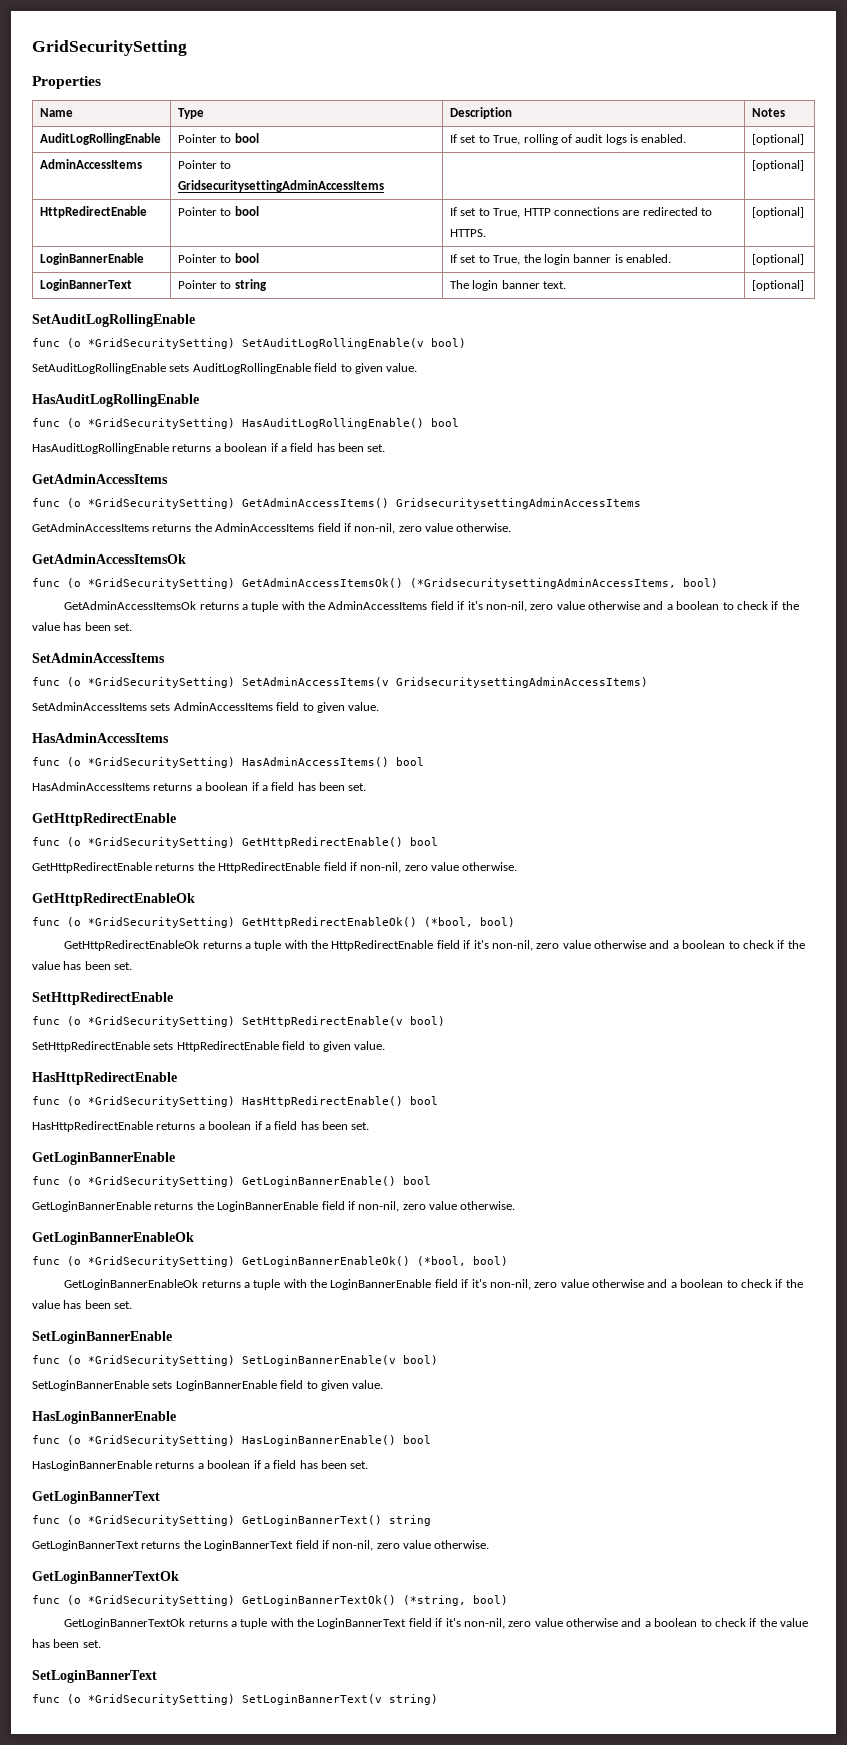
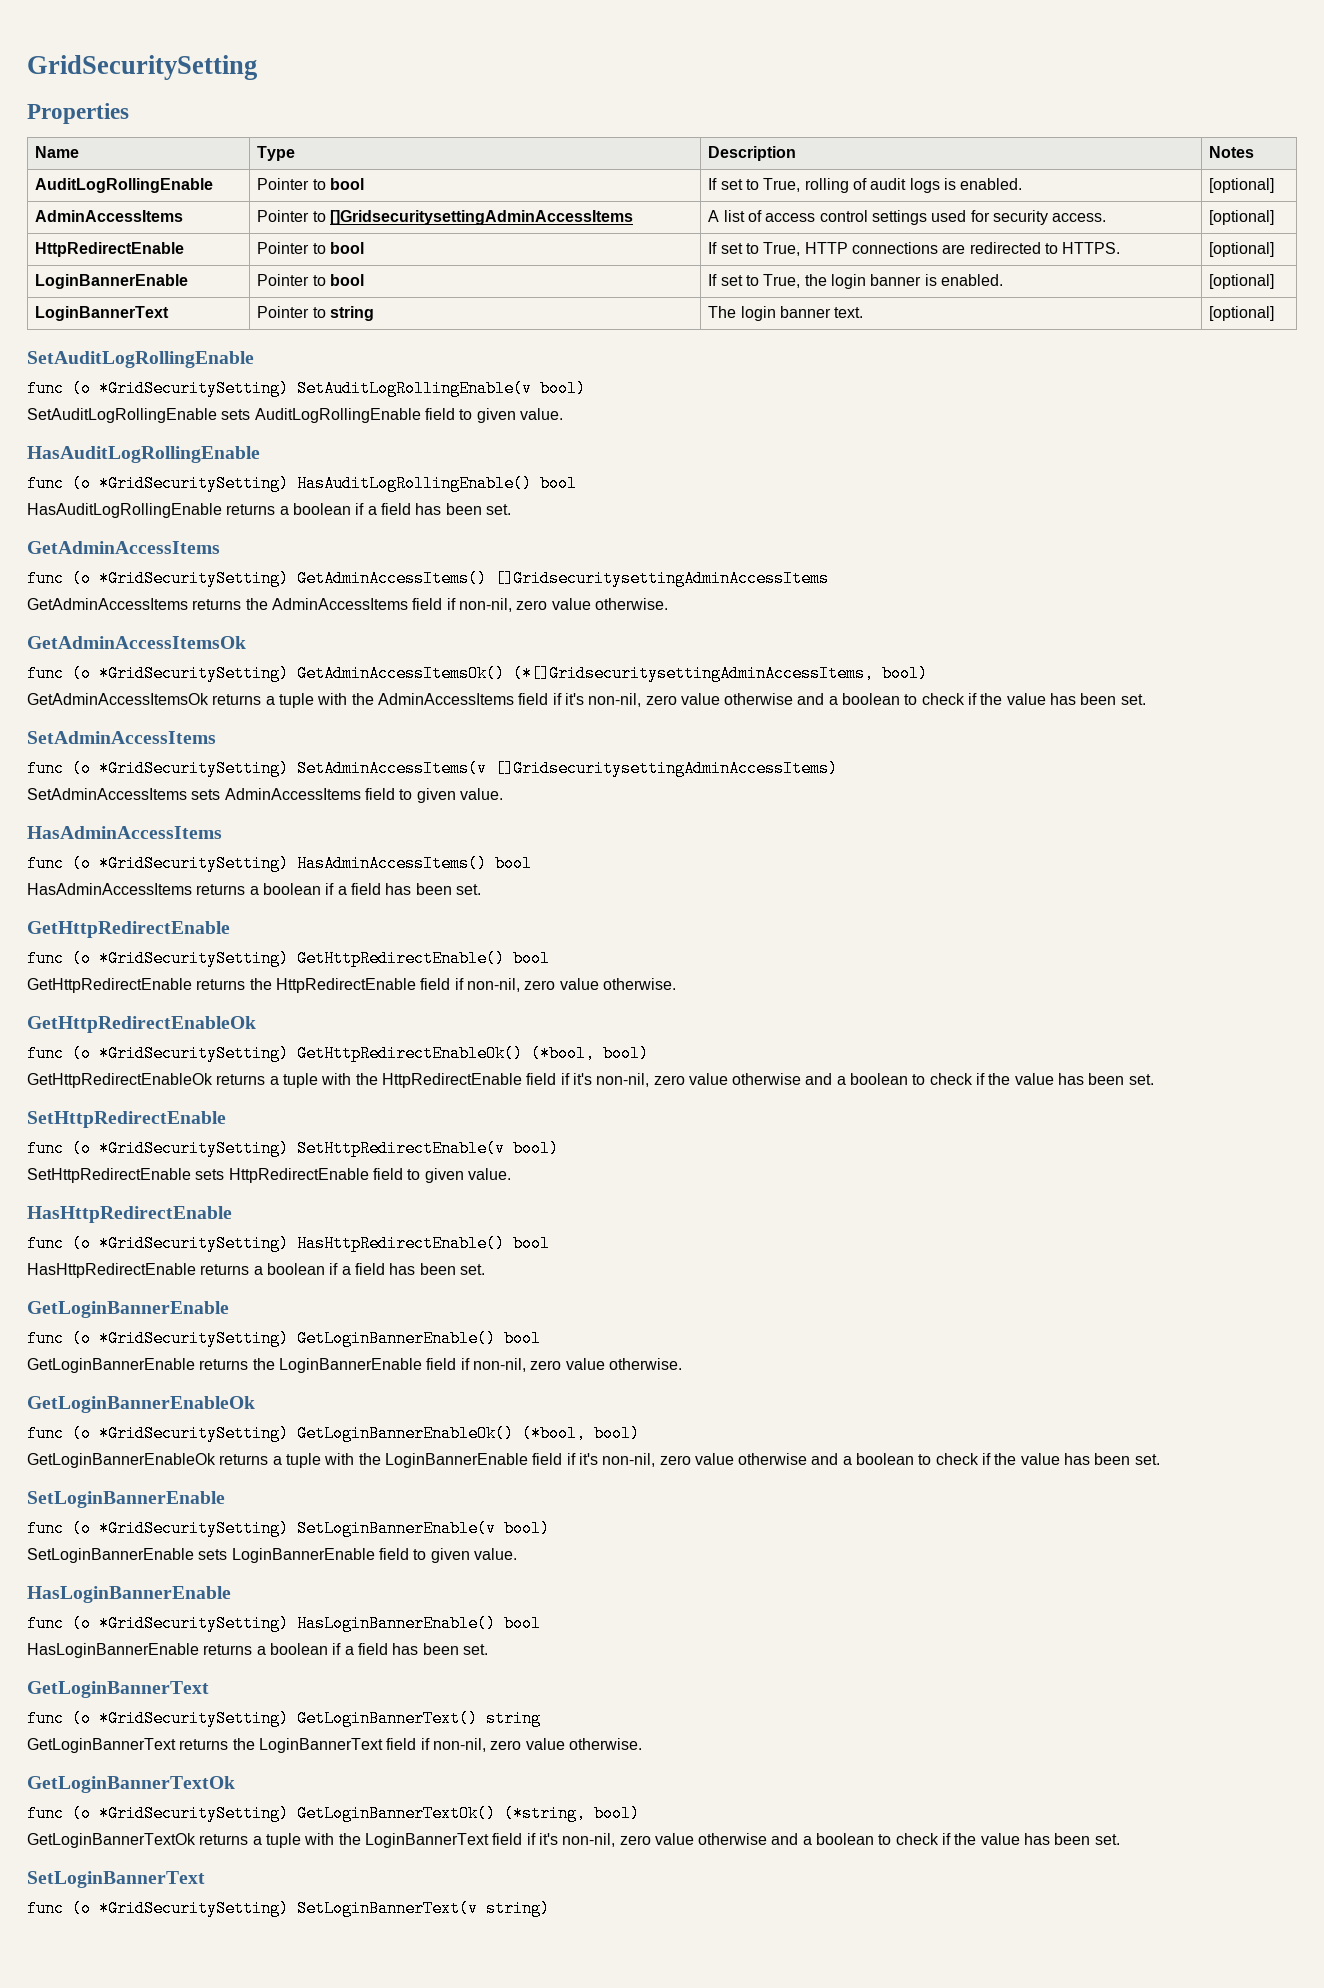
- AdminAccessItems | Pointer to GridsecuritysettingAdminAccessItems | | [optional]
+ AdminAccessItems | Pointer to []GridsecuritysettingAdminAccessItems | A list of access control settings used for security access. | [optional]
- func (o *GridSecuritySetting) GetAdminAccessItems() GridsecuritysettingAdminAccessItems
+ func (o *GridSecuritySetting) GetAdminAccessItems() []GridsecuritysettingAdminAccessItems
- func (o *GridSecuritySetting) GetAdminAccessItemsOk() (*GridsecuritysettingAdminAccessItems, bool)
+ func (o *GridSecuritySetting) GetAdminAccessItemsOk() (*[]GridsecuritysettingAdminAccessItems, bool)
- func (o *GridSecuritySetting) SetAdminAccessItems(v GridsecuritysettingAdminAccessItems)
+ func (o *GridSecuritySetting) SetAdminAccessItems(v []GridsecuritysettingAdminAccessItems)

